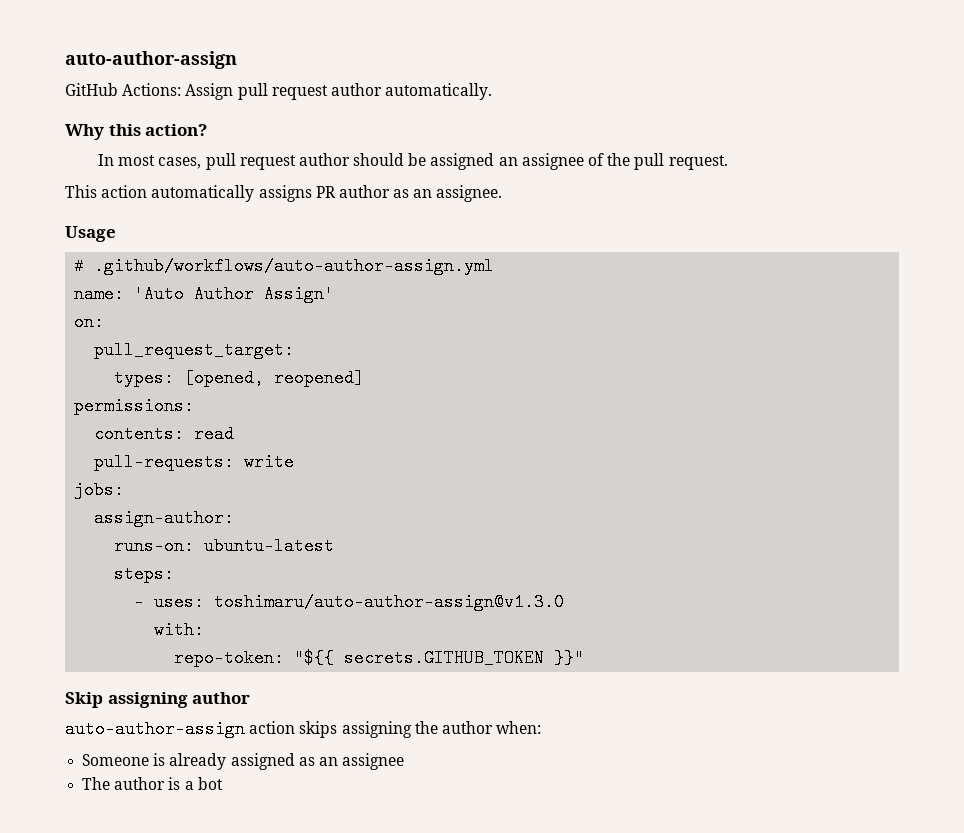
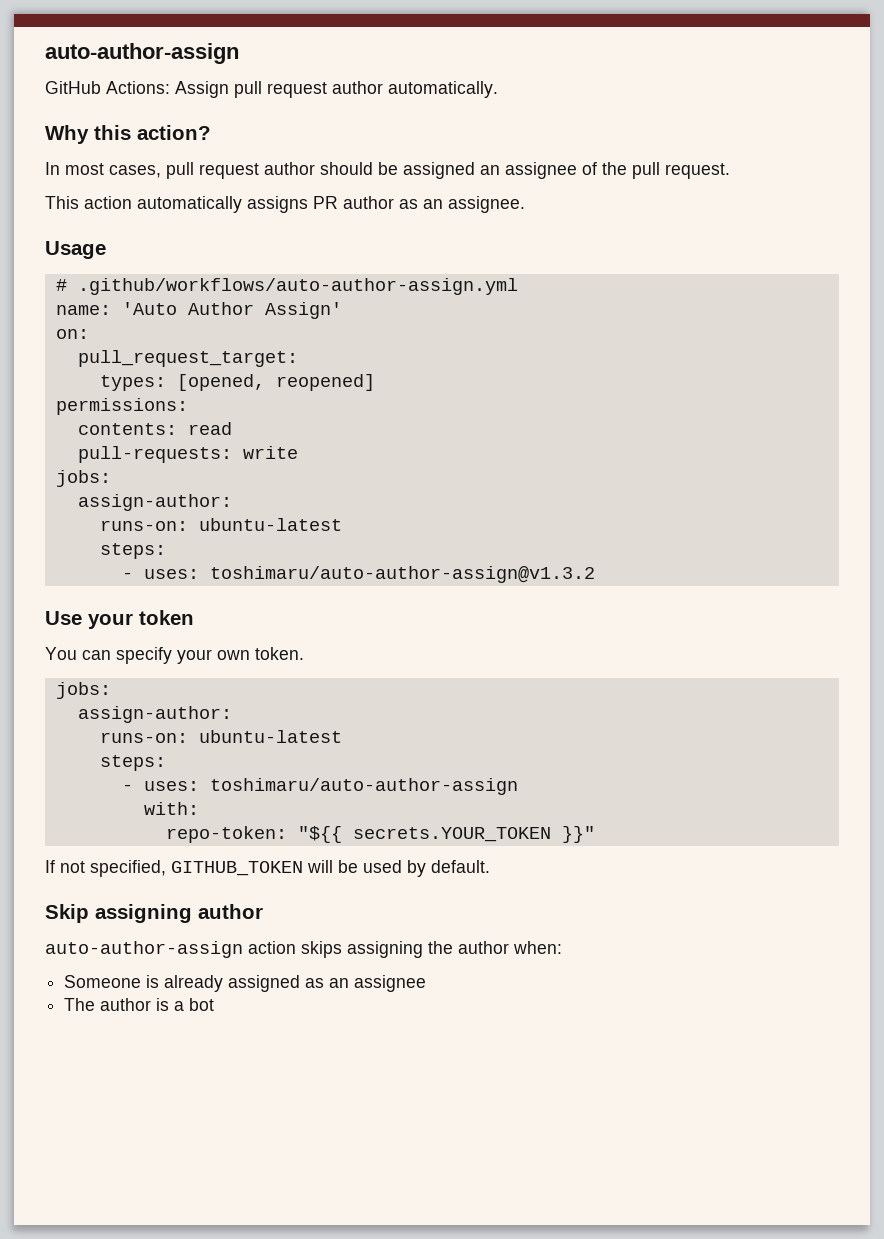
- - uses: toshimaru/auto-author-assign@v1.3.0
+ - uses: toshimaru/auto-author-assign@v1.3.2
+ Use your token
+ You can specify your own token.
+ jobs:
+ assign-author:
+ runs-on: ubuntu-latest
+ steps:
+ - uses: toshimaru/auto-author-assign
- repo-token: "${{ secrets.GITHUB_TOKEN }}"
+ repo-token: "${{ secrets.YOUR_TOKEN }}"
+ If not specified, GITHUB_TOKEN will be used by default.

